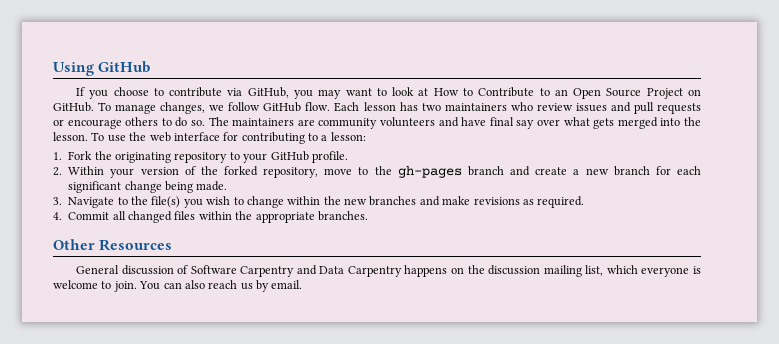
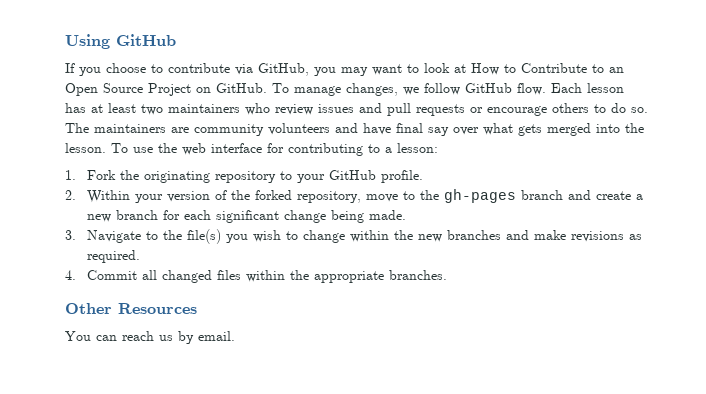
- Each lesson has two maintainers who review issues and pull requests or encourage others to do so.
+ Each lesson has at least two maintainers who review issues and pull requests or encourage others to do so.
- General discussion of Software Carpentry and Data Carpentry happens on the discussion mailing list, which everyone is welcome to join. You can also reach us by email.
+ You can reach us by email.

